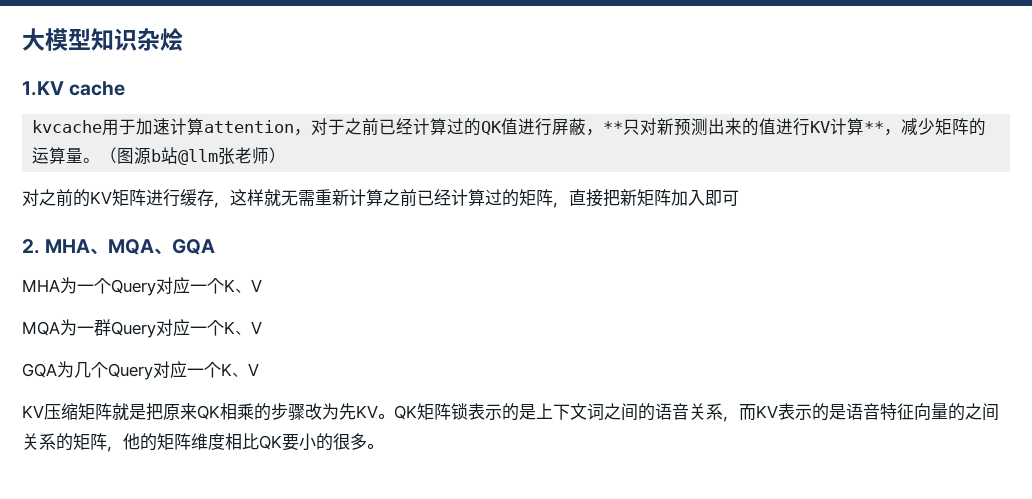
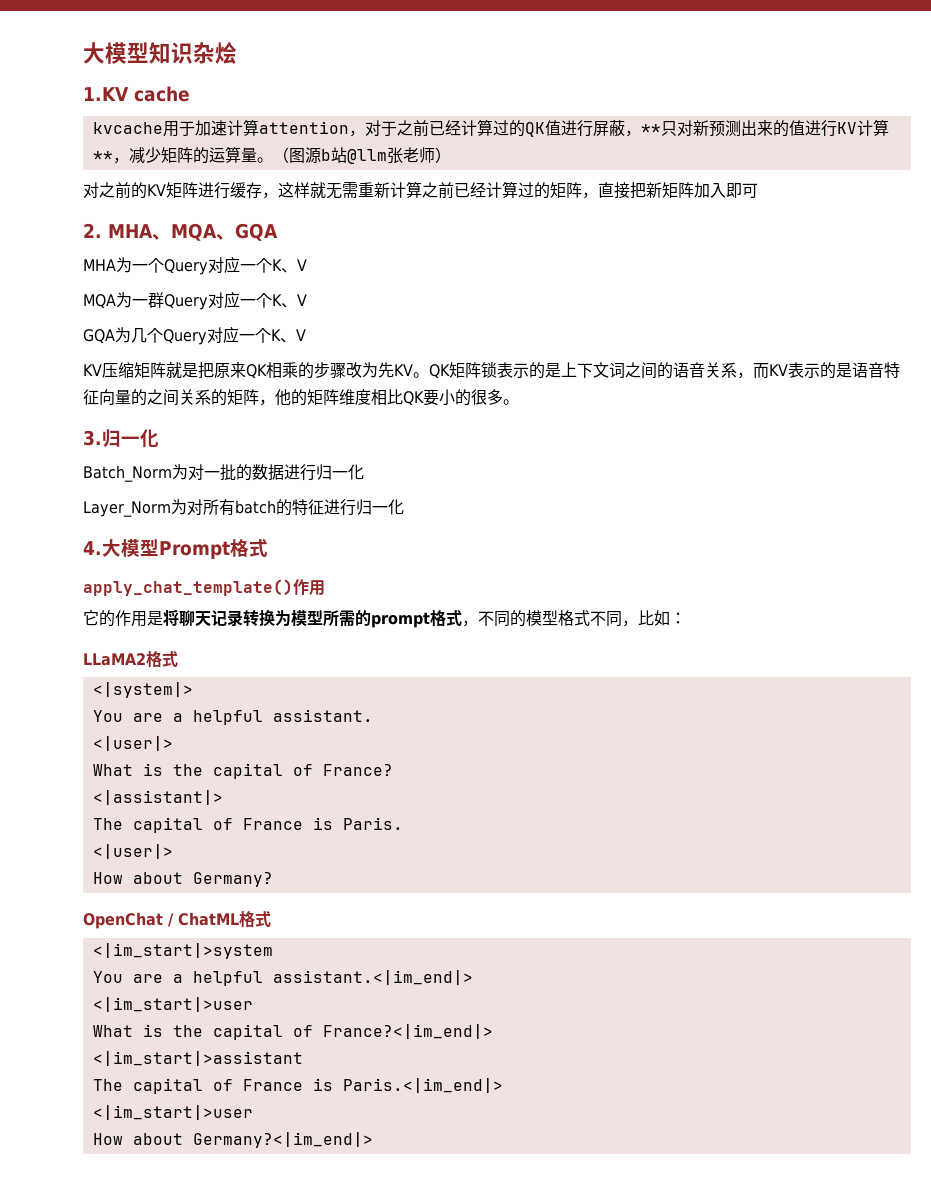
+ 3.归一化
+ Batch_Norm为对一批的数据进行归一化
+ Layer_Norm为对所有batch的特征进行归一化
+ 4.大模型Prompt格式
+ apply_chat_template()作用
+ 它的作用是将聊天记录转换为模型所需的prompt格式，不同的模型格式不同，比如：
+ LLaMA2格式
+ <|system|>
+ You are a helpful assistant.
+ <|user|>
+ What is the capital of France?
+ <|assistant|>
+ The capital of France is Paris.
+ <|user|>
+ How about Germany?
+ OpenChat / ChatML格式
+ <|im_start|>system
+ You are a helpful assistant.<|im_end|>
+ <|im_start|>user
+ What is the capital of France?<|im_end|>
+ <|im_start|>assistant
+ The capital of France is Paris.<|im_end|>
+ <|im_start|>user
+ How about Germany?<|im_end|>

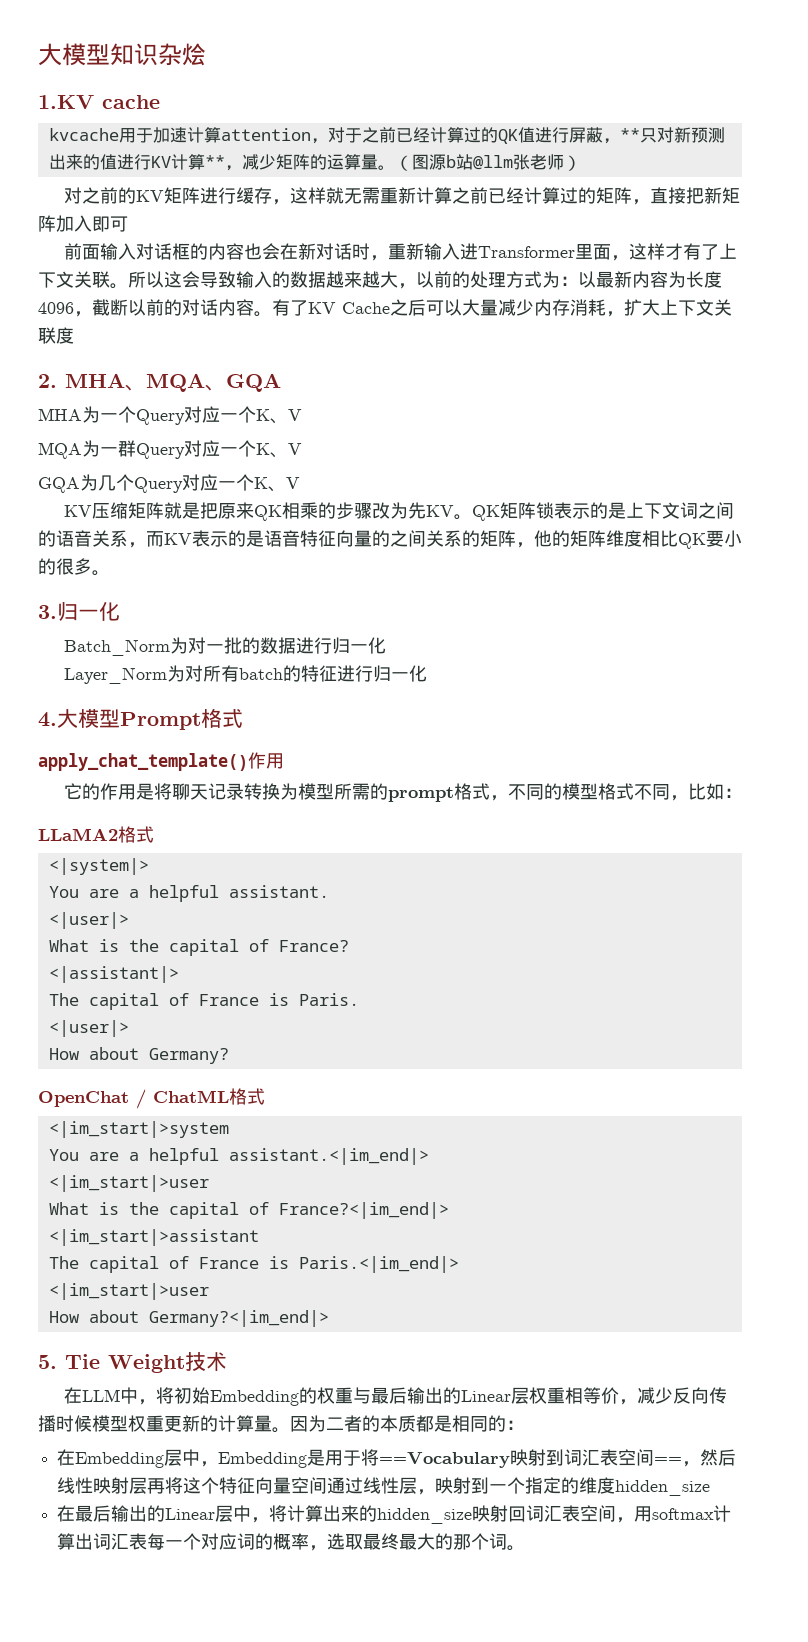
+ 前面输入对话框的内容也会在新对话时，重新输入进Transformer里面，这样才有了上下文关联。所以这会导致输入的数据越来越大，以前的处理方式为：以最新内容为长度4096，截断以前的对话内容。有了KV Cache之后可以大量减少内存消耗，扩大上下文关联度
+ 5. Tie Weight技术
+ 在LLM中，将初始Embedding的权重与最后输出的Linear层权重相等价，减少反向传播时候模型权重更新的计算量。因为二者的本质都是相同的：
+ 在Embedding层中，Embedding是用于将==Vocabulary映射到词汇表空间==，然后线性映射层再将这个特征向量空间通过线性层，映射到一个指定的维度hidden_size
+ 在最后输出的Linear层中，将计算出来的hidden_size映射回词汇表空间，用softmax计算出词汇表每一个对应词的概率，选取最终最大的那个词。

